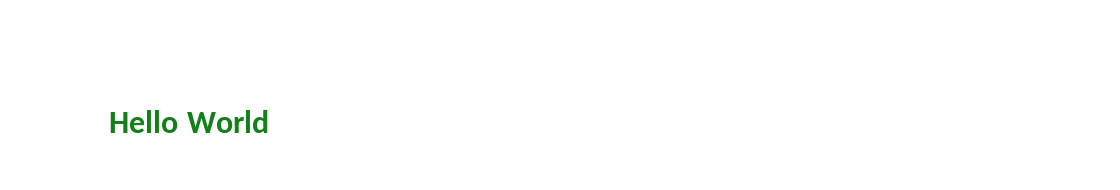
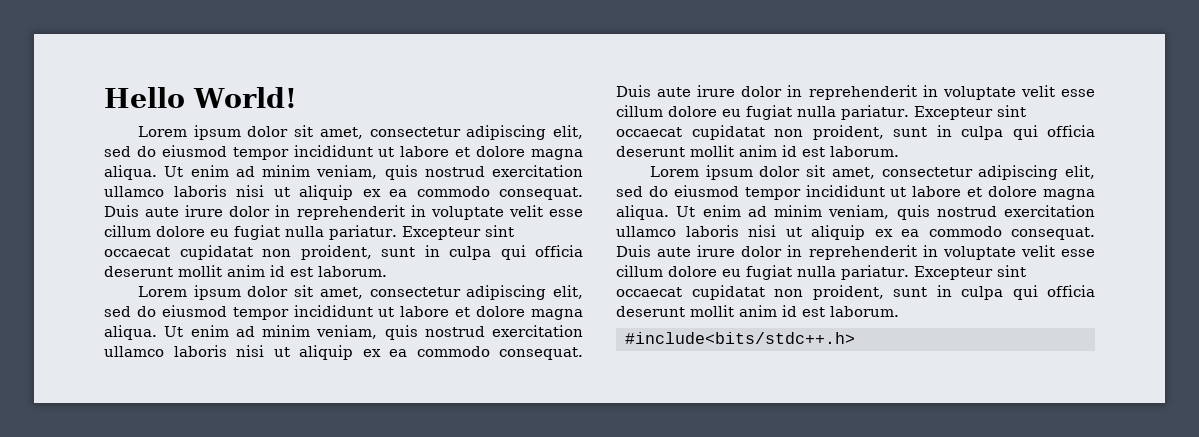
- Hello World
+ Hello World!
+ Lorem ipsum dolor sit amet, consectetur adipiscing elit, sed do eiusmod tempor incididunt ut labore et dolore magna aliqua. Ut enim ad minim veniam, quis nostrud exercitation ullamco laboris nisi ut aliquip ex ea commodo consequat. Duis aute irure dolor in reprehenderit in voluptate velit esse cillum dolore eu fugiat nulla pariatur. Excepteur sint occaecat cupidatat non proident, sunt in culpa qui officia deserunt mollit anim id est laborum.
+ Lorem ipsum dolor sit amet, consectetur adipiscing elit, sed do eiusmod tempor incididunt ut labore et dolore magna aliqua. Ut enim ad minim veniam, quis nostrud exercitation ullamco laboris nisi ut aliquip ex ea commodo consequat. Duis aute irure dolor in reprehenderit in voluptate velit esse cillum dolore eu fugiat nulla pariatur. Excepteur sint occaecat cupidatat non proident, sunt in culpa qui officia deserunt mollit anim id est laborum.
+ Lorem ipsum dolor sit amet, consectetur adipiscing elit, sed do eiusmod tempor incididunt ut labore et dolore magna aliqua. Ut enim ad minim veniam, quis nostrud exercitation ullamco laboris nisi ut aliquip ex ea commodo consequat. Duis aute irure dolor in reprehenderit in voluptate velit esse cillum dolore eu fugiat nulla pariatur. Excepteur sint occaecat cupidatat non proident, sunt in culpa qui officia deserunt mollit anim id est laborum.
+ #include<bits/stdc++.h>

